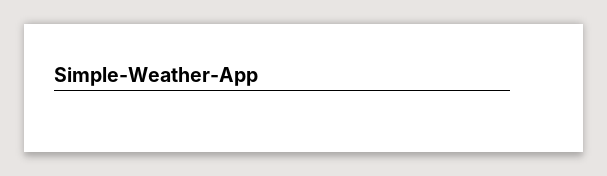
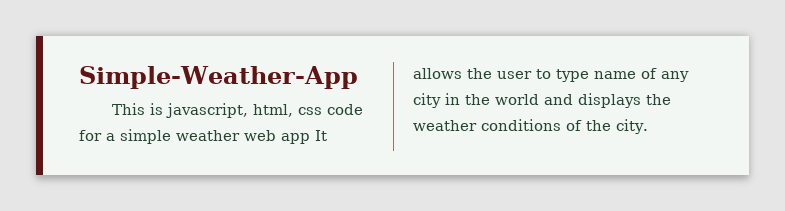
+ This is javascript, html, css code for a simple weather web app It allows the user to type name of any city in the world and displays the weather conditions of the city.

